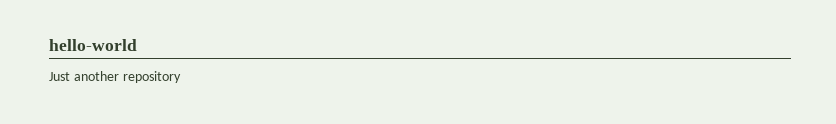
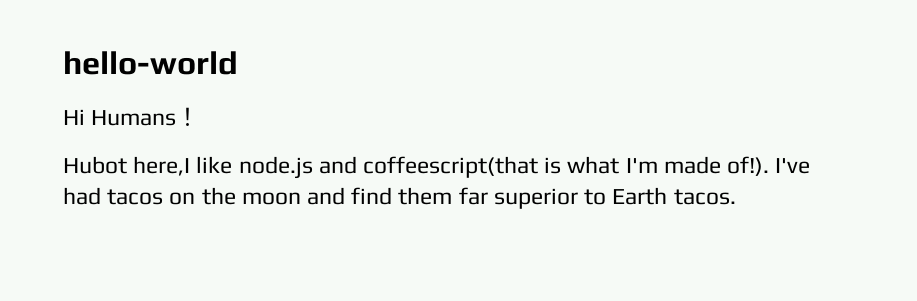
- Just another repository
+ Hi Humans！
+ Hubot here,I like node.js and coffeescript(that is what I'm made of!). I've had tacos on the moon and find them far superior to Earth tacos.

